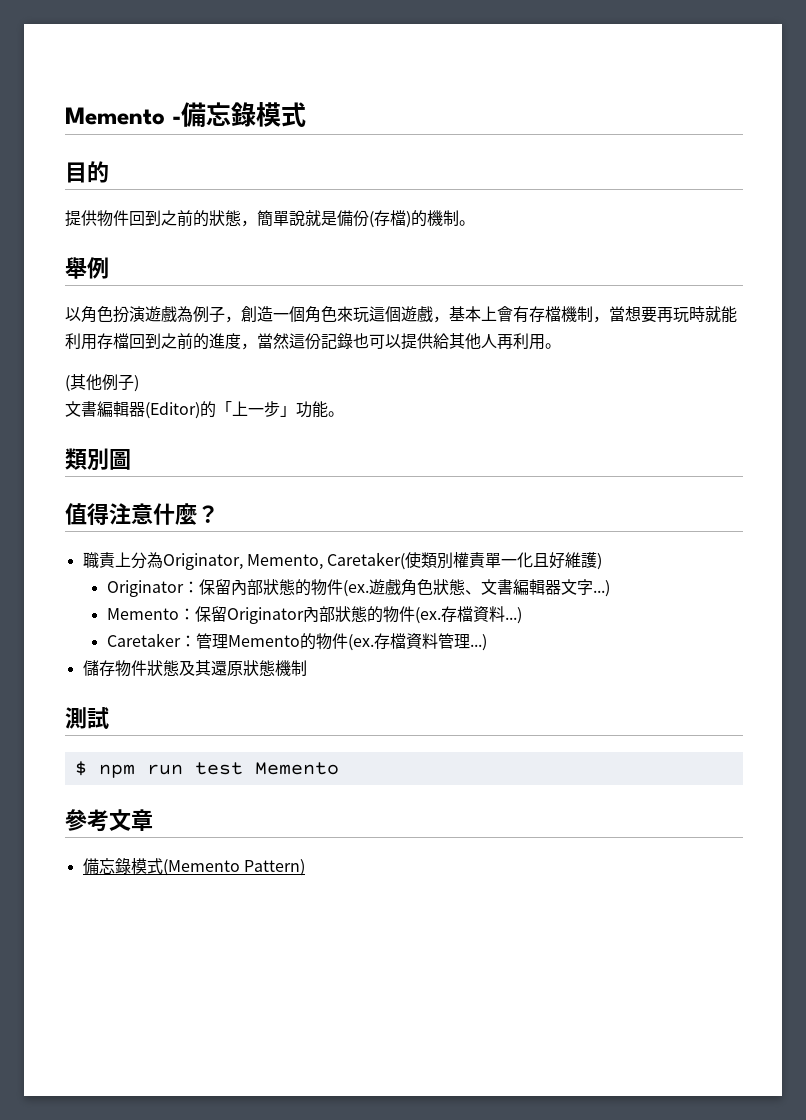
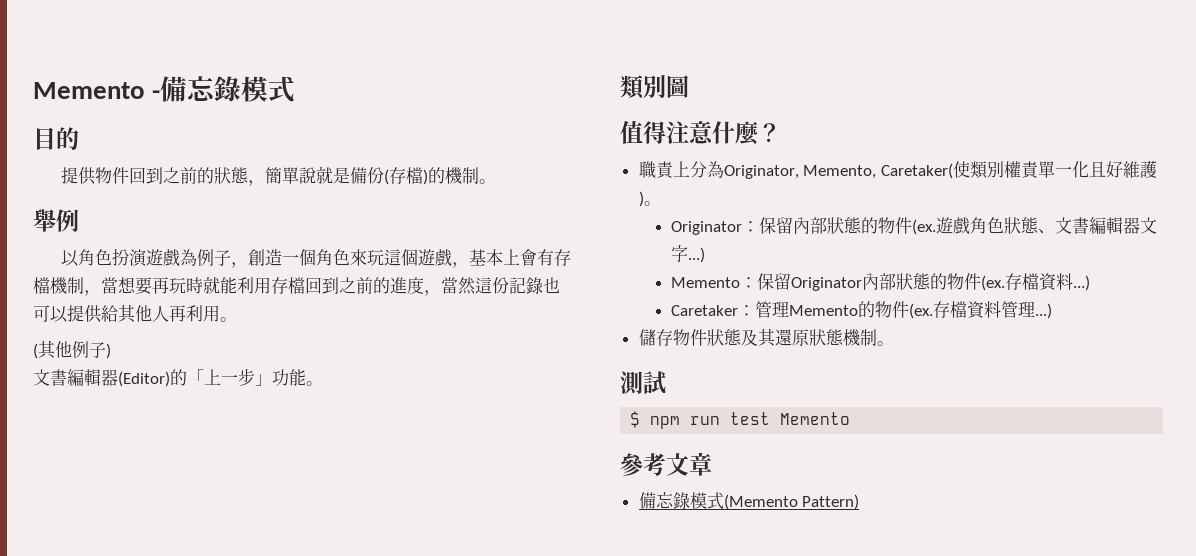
- 職責上分為Originator, Memento, Caretaker(使類別權責單一化且好維護)
+ 職責上分為Originator, Memento, Caretaker(使類別權責單一化且好維護)。
- 儲存物件狀態及其還原狀態機制
+ 儲存物件狀態及其還原狀態機制。

